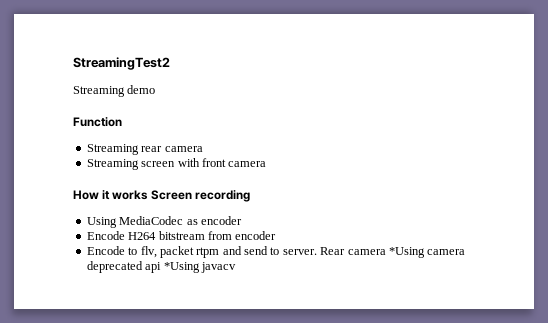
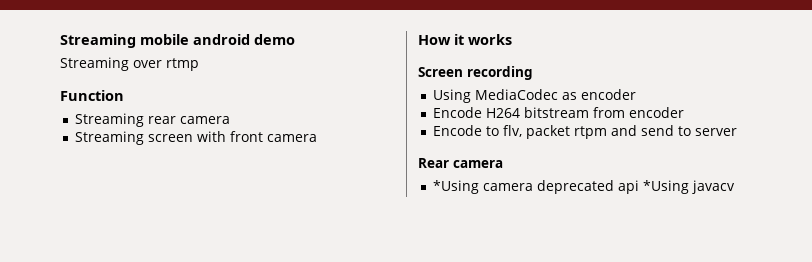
- StreamingTest2
- Streaming demo
+ Streaming mobile android demo
+ Streaming over rtmp
- How it works Screen recording
+ How it works
+ Screen recording
- Encode to flv, packet rtpm and send to server. Rear camera *Using camera deprecated api *Using javacv
+ Encode to flv, packet rtpm and send to server
+ Rear camera
+ *Using camera deprecated api *Using javacv

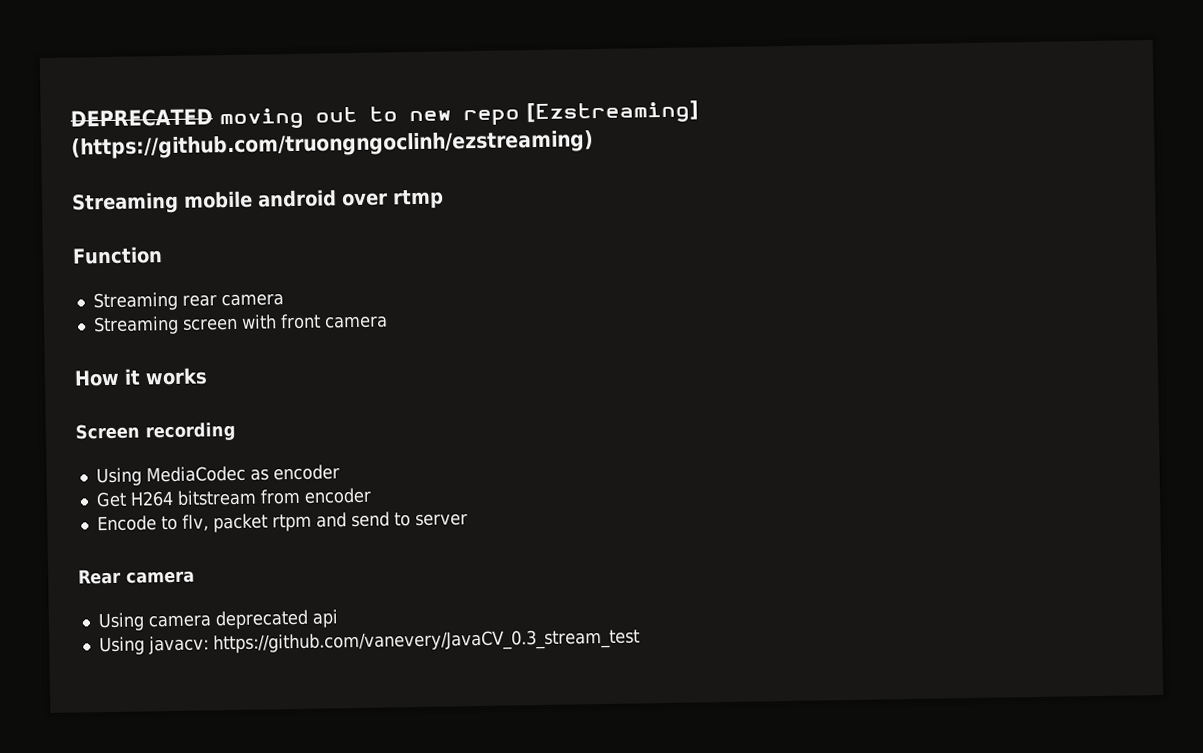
+ DEPRECATED moving out to new repo [Ezstreaming] (https://github.com/truongngoclinh/ezstreaming)
- Streaming mobile android demo
- Streaming over rtmp
+ Streaming mobile android over rtmp
- Encode H264 bitstream from encoder
+ Get H264 bitstream from encoder
- *Using camera deprecated api *Using javacv
+ Using camera deprecated api
+ Using javacv: https://github.com/vanevery/JavaCV_0.3_stream_test

